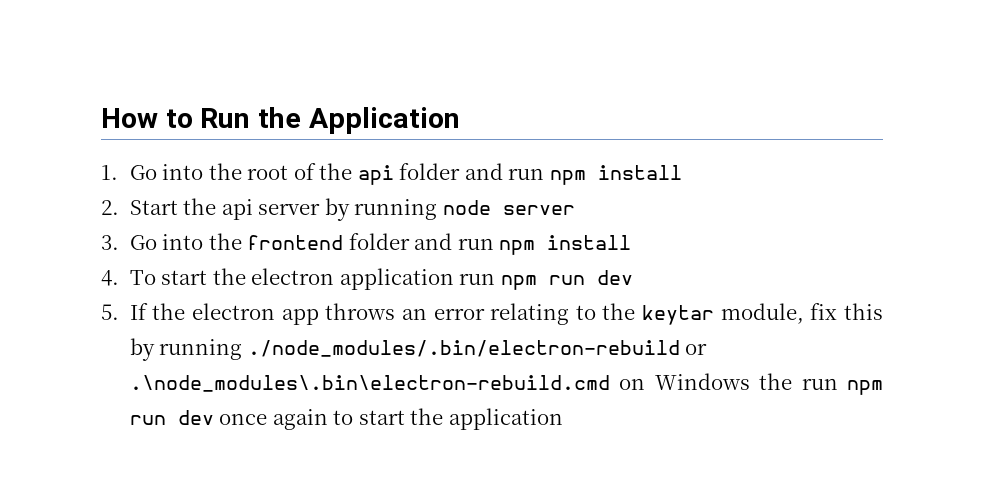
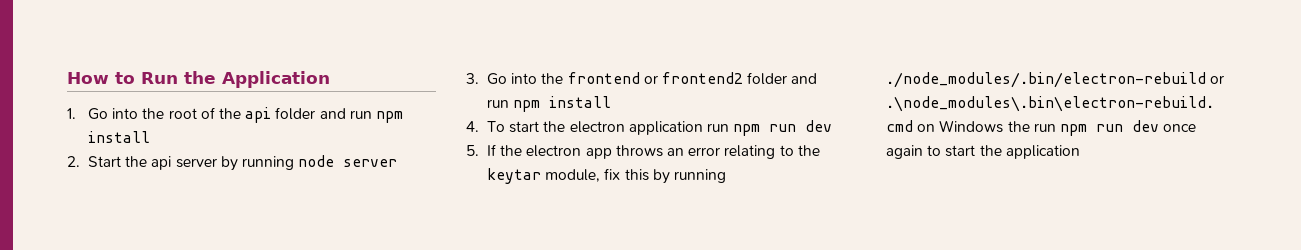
- 3. Go into the frontend folder and run npm install
+ 3. Go into the frontend or frontend2 folder and run npm install

